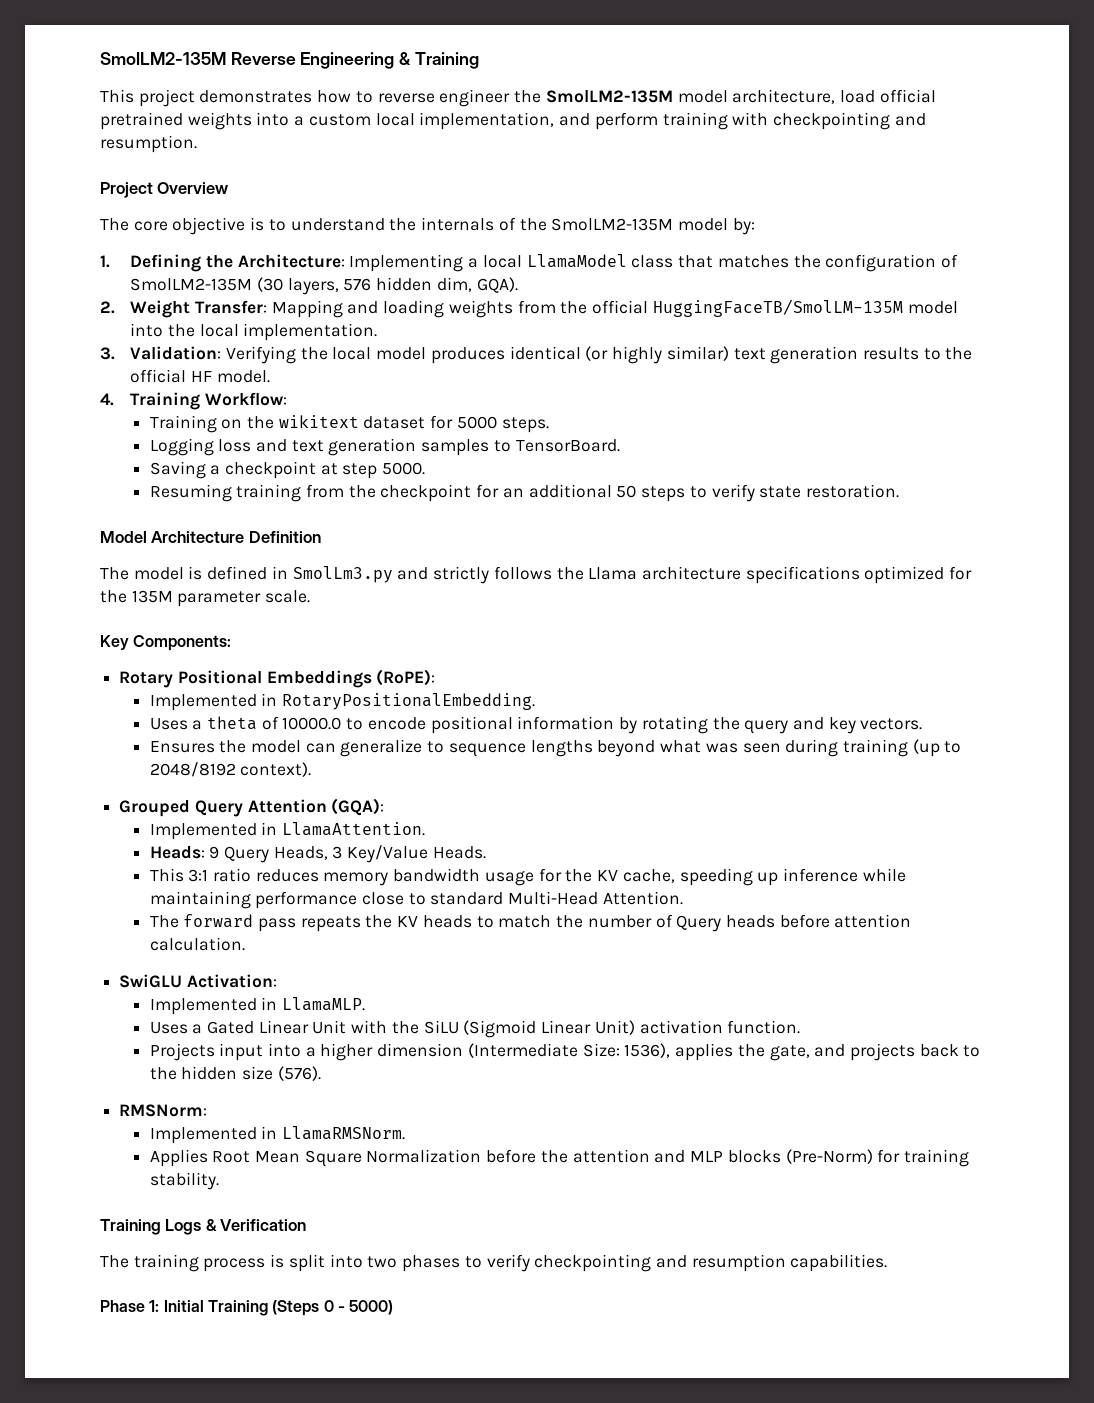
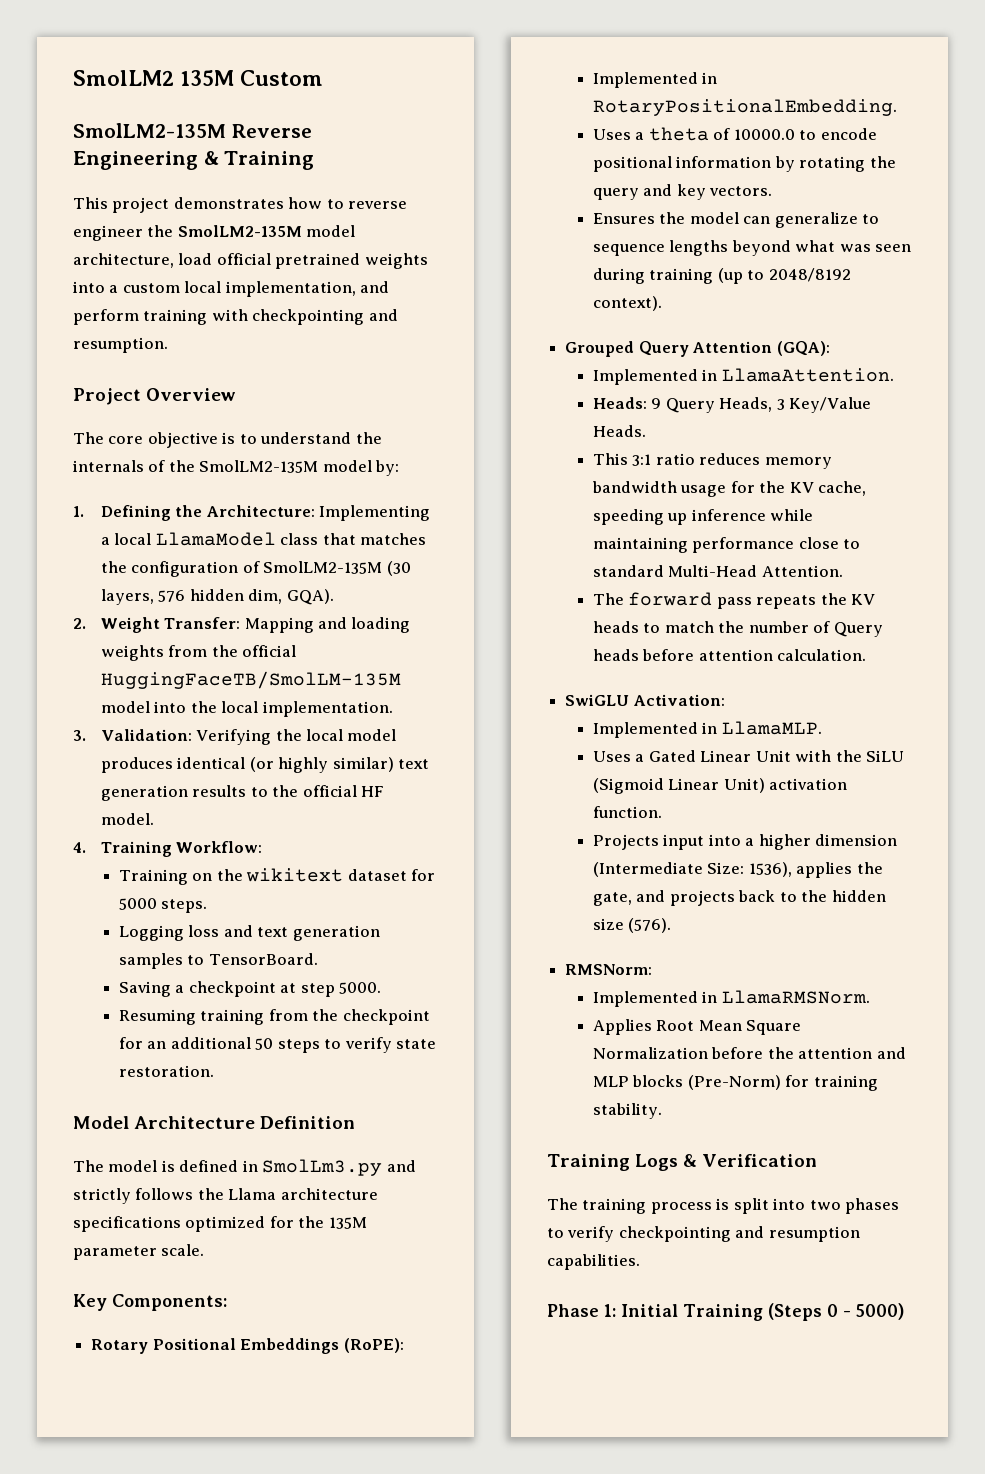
+ SmolLM2 135M Custom

